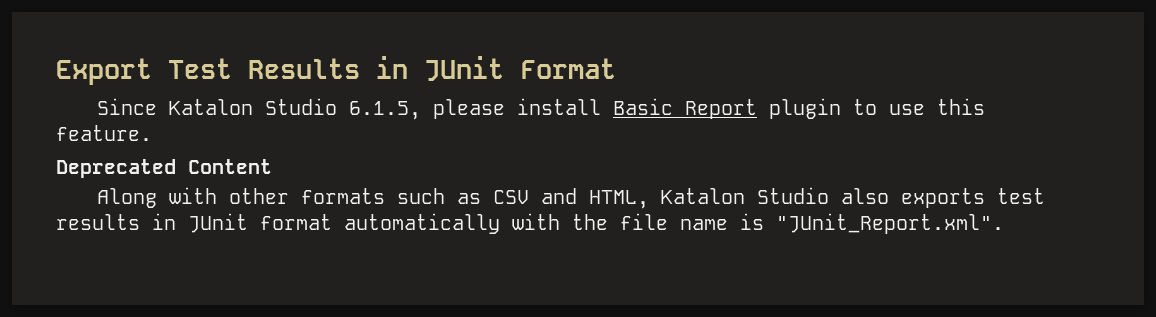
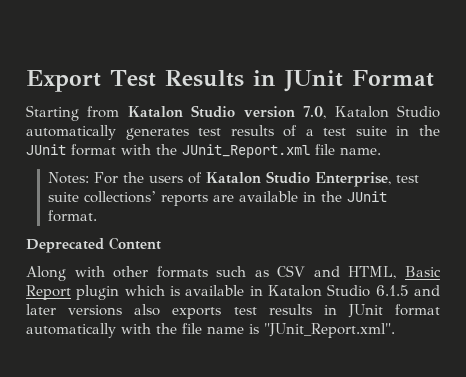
- Since Katalon Studio 6.1.5, please install Basic Report plugin to use this feature.
+ Starting from Katalon Studio version 7.0, Katalon Studio automatically generates test results of a test suite in the JUnit format with the JUnit_Report.xml file name.
+ Notes: For the users of Katalon Studio Enterprise, test suite collections’ reports are available in the JUnit format.
- Along with other formats such as CSV and HTML, Katalon Studio also exports test results in JUnit format automatically with the file name is "JUnit_Report.xml".
+ Along with other formats such as CSV and HTML, Basic Report plugin which is available in Katalon Studio 6.1.5 and later versions also exports test results in JUnit format automatically with the file name is "JUnit_Report.xml".

